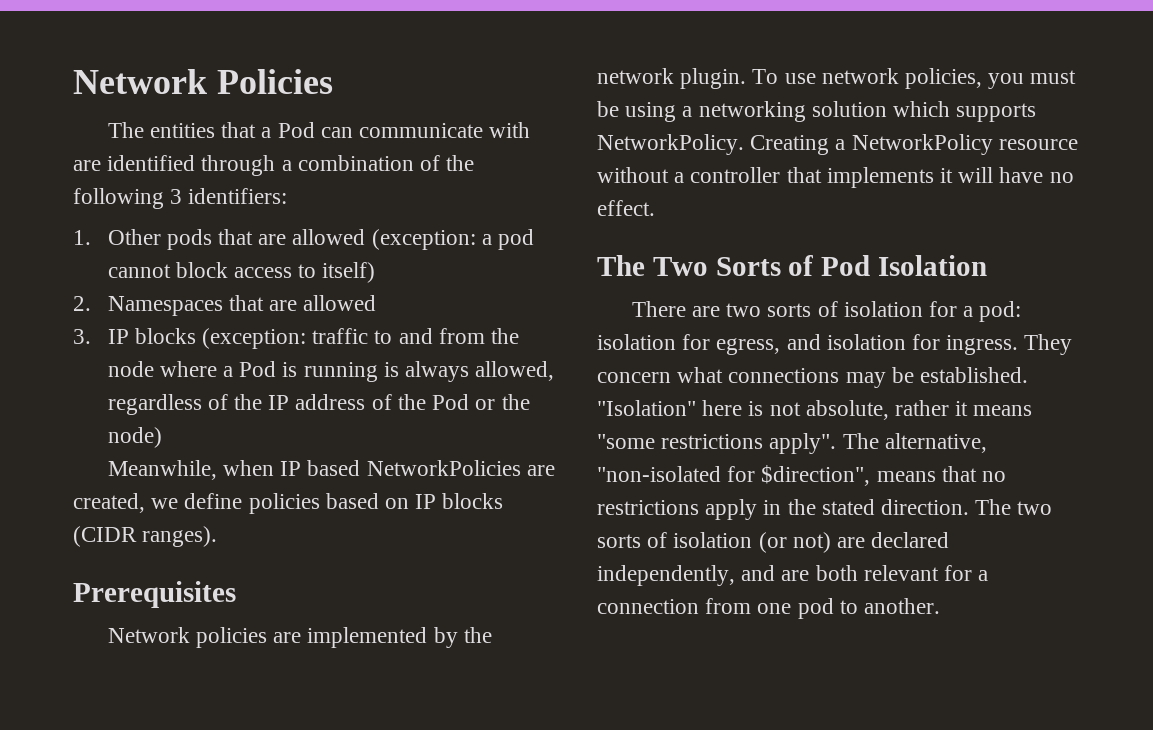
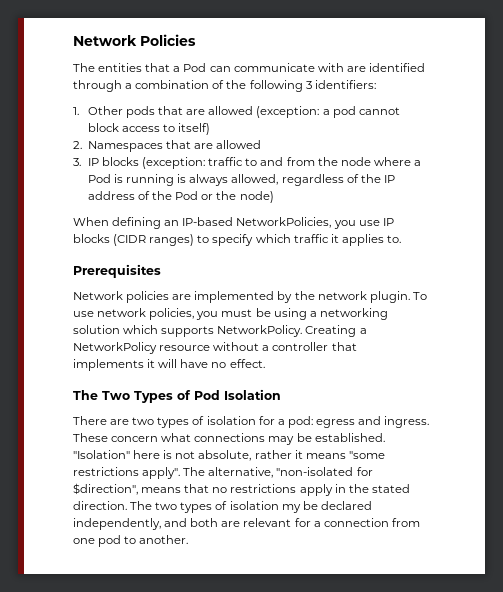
- Meanwhile, when IP based NetworkPolicies are created, we define policies based on IP blocks (CIDR ranges).
+ When defining an IP-based NetworkPolicies, you use IP blocks (CIDR ranges) to specify which traffic it applies to.
- The Two Sorts of Pod Isolation
+ The Two Types of Pod Isolation
- There are two sorts of isolation for a pod: isolation for egress, and isolation for ingress. They concern what connections may be established.
+ There are two types of isolation for a pod: egress and ingress. These concern what connections may be established.
- The two sorts of isolation (or not) are declared independently, and are both relevant for a connection from one pod to another.
+ The two types of isolation my be declared independently, and both are relevant for a connection from one pod to another.

